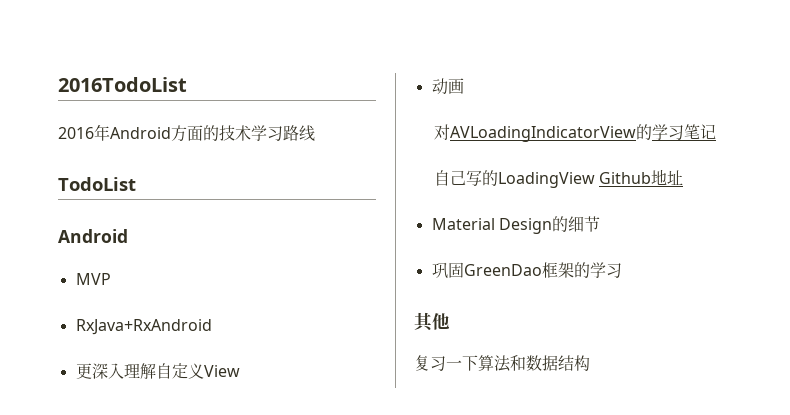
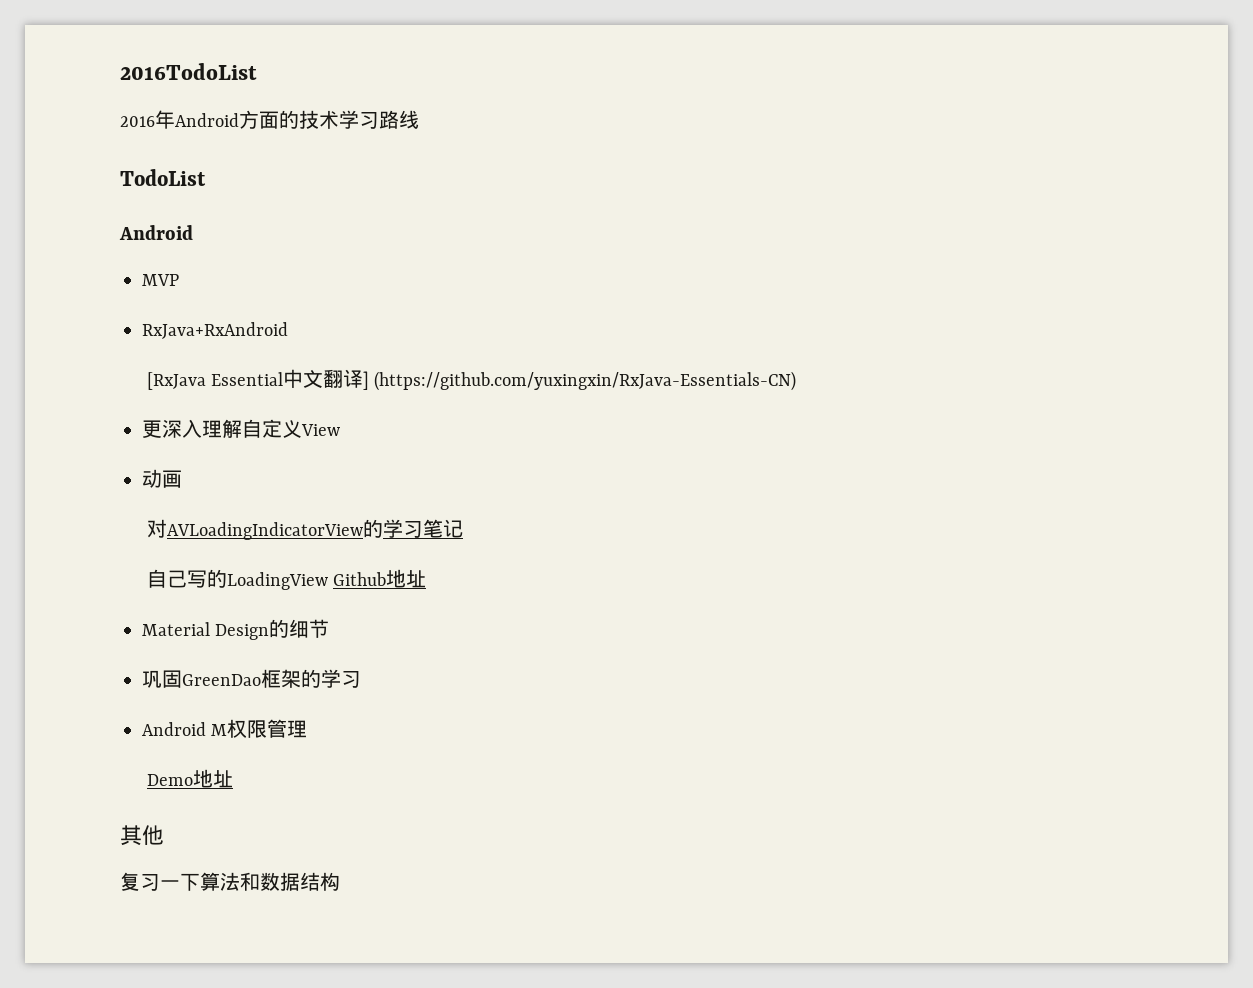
+ [RxJava Essential中文翻译] (https://github.com/yuxingxin/RxJava-Essentials-CN)
+ Android M权限管理
+ Demo地址

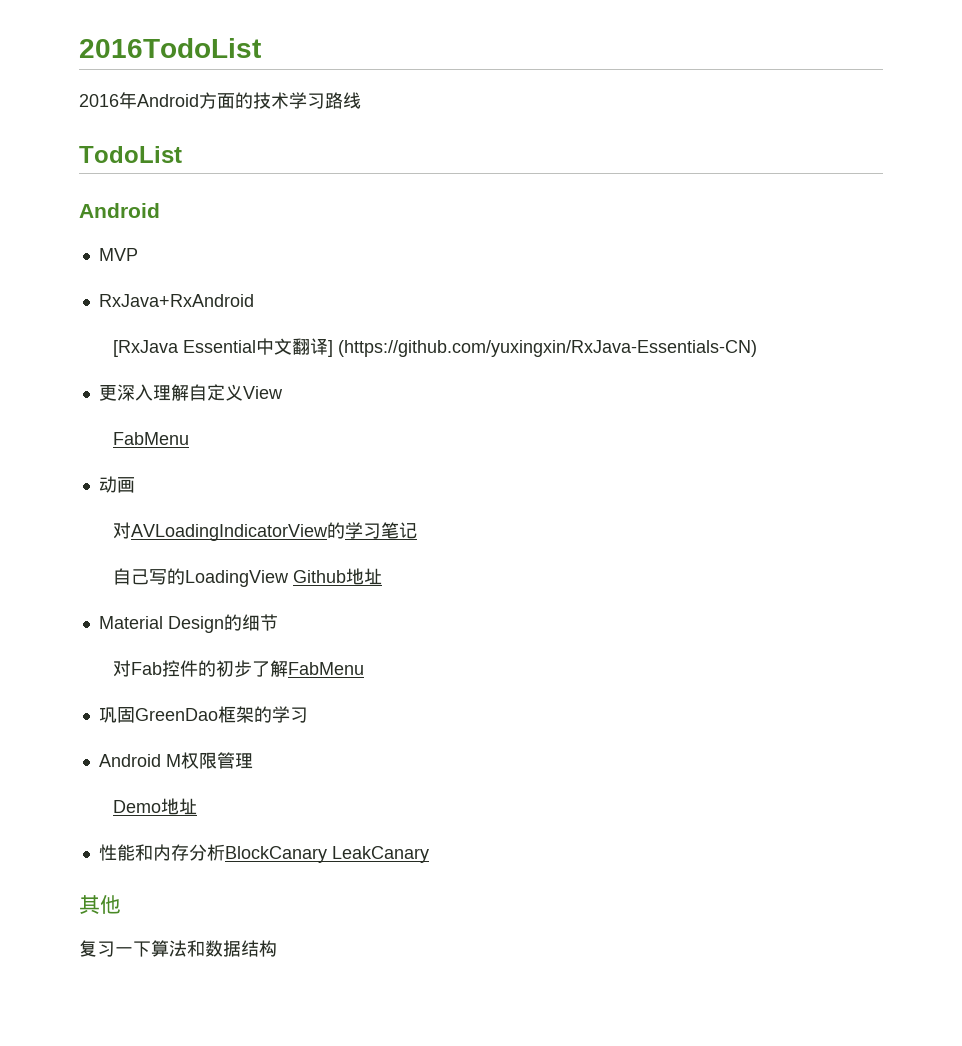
  更深入理解自定义View
+ FabMenu
+ 对Fab控件的初步了解FabMenu
+ 性能和内存分析BlockCanary LeakCanary

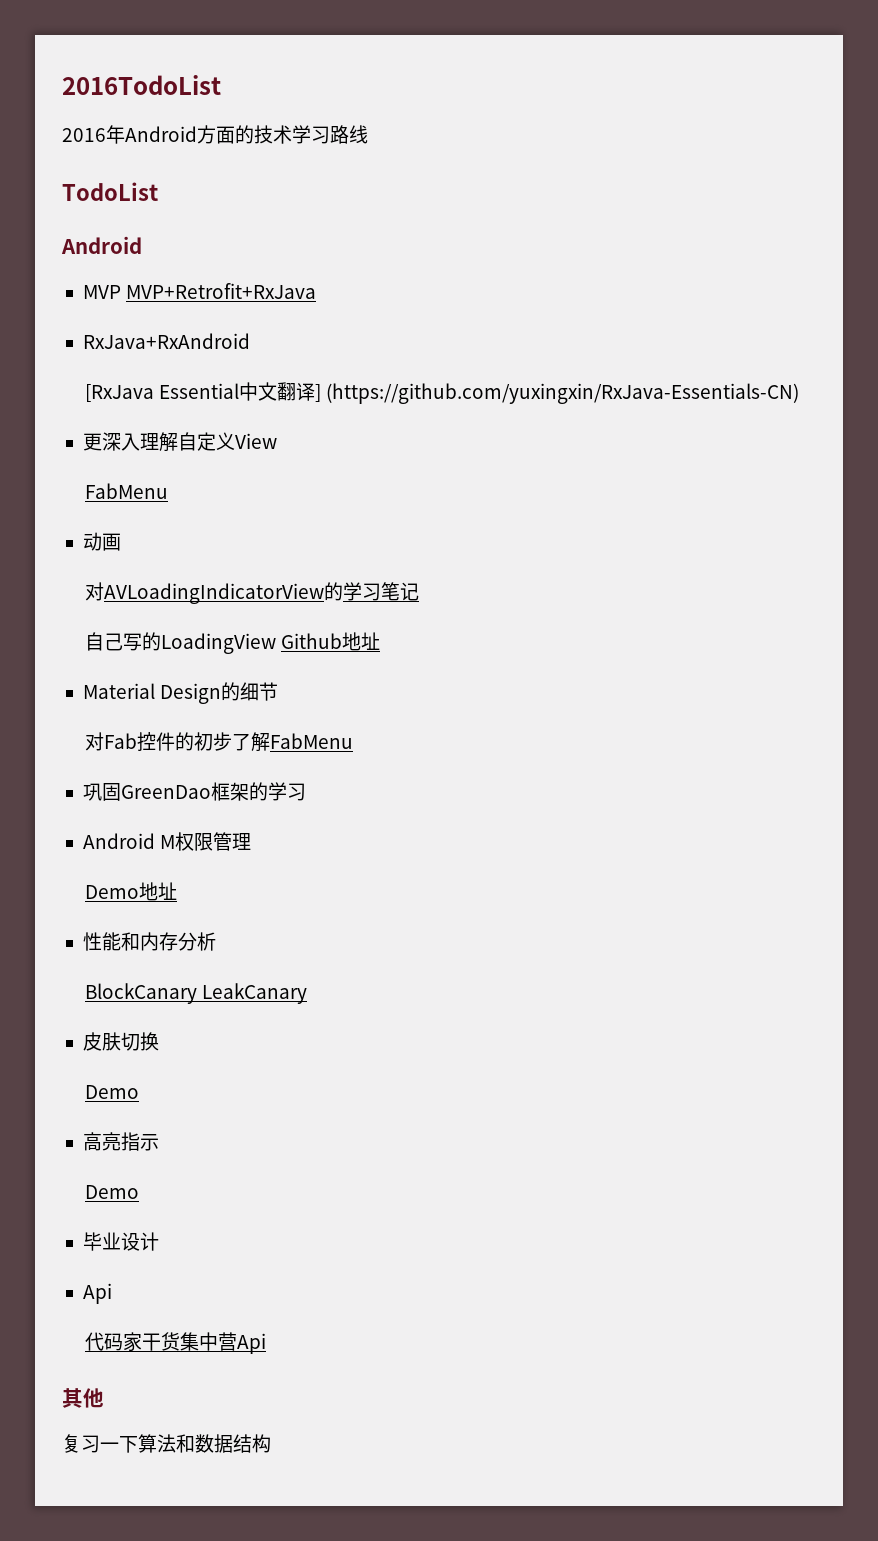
- MVP
+ MVP MVP+Retrofit+RxJava
- 性能和内存分析BlockCanary LeakCanary
+ 性能和内存分析
+ BlockCanary LeakCanary
+ 皮肤切换
+ Demo
+ 高亮指示
+ Demo
+ 毕业设计
+ Api
+ 代码家干货集中营Api

